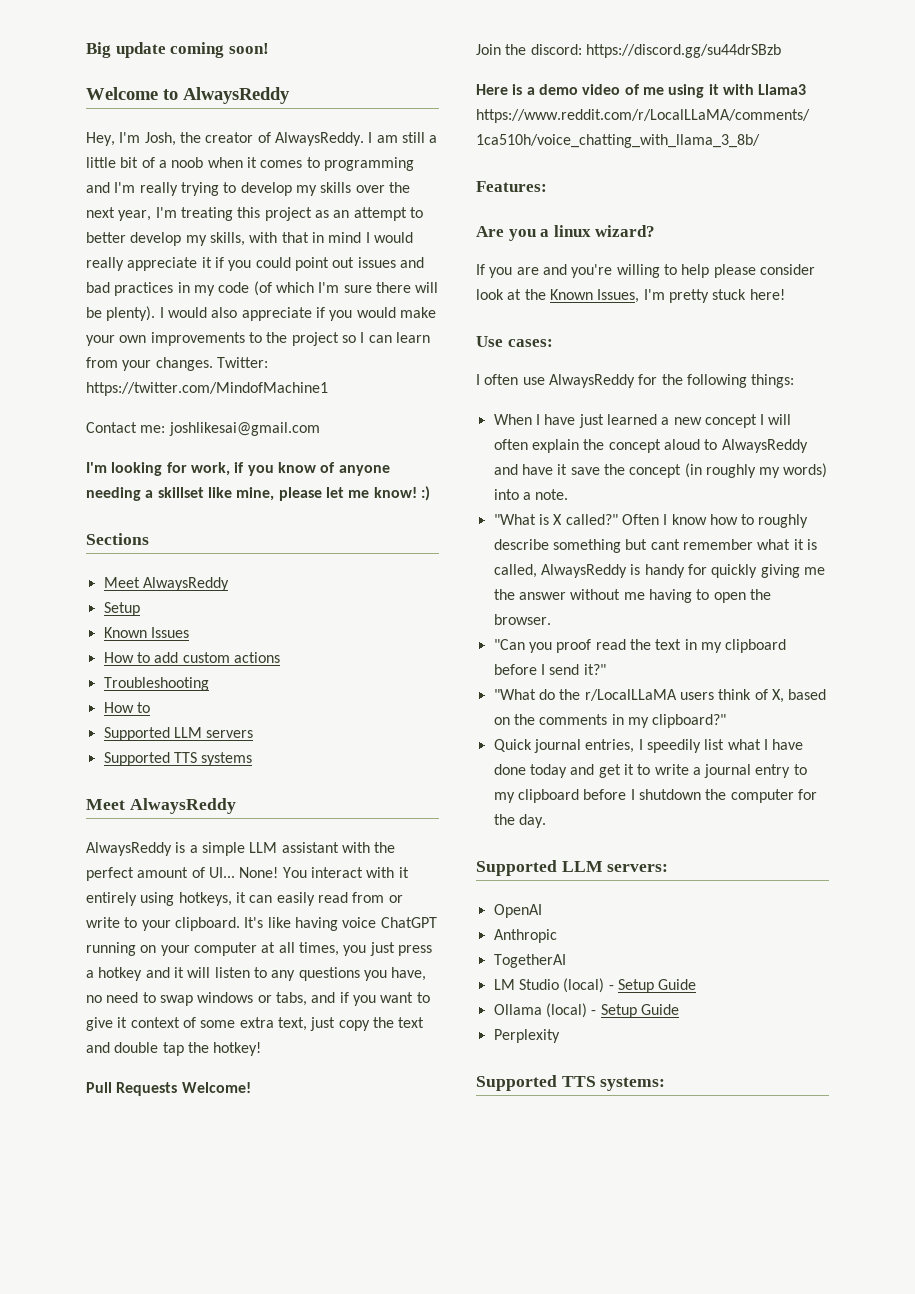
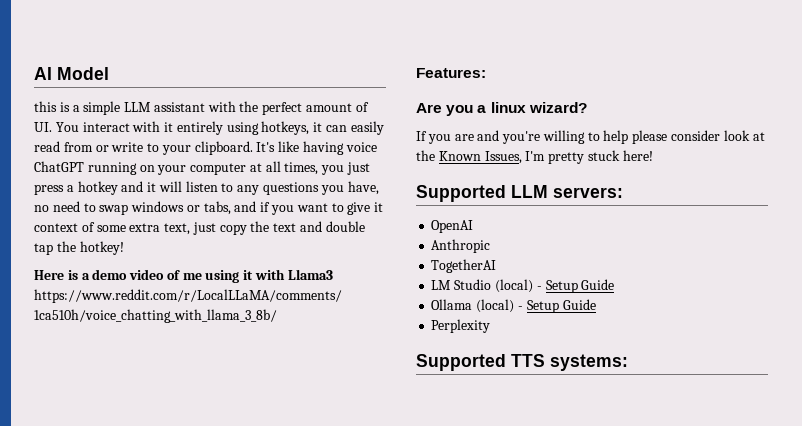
- Big update coming soon!
- Welcome to AlwaysReddy
- Hey, I'm Josh, the creator of AlwaysReddy. I am still a little bit of a noob when it comes to programming and I'm really trying to develop my skills over the next year, I'm treating this project as an attempt to better develop my skills, with that in mind I would really appreciate it if you could point out issues and bad practices in my code (of which I'm sure there will be plenty). I would also appreciate if you would make your own improvements to the project so I can learn from your changes. Twitter: https://twitter.com/MindofMachine1
- Contact me: joshlikesai@gmail.com
- I'm looking for work, if you know of anyone needing a skillset like mine, please let me know! :)
- Sections
- Meet AlwaysReddy
- Setup
- Known Issues
- How to add custom actions
- Troubleshooting
- How to
- Supported LLM servers
- Supported TTS systems
- Meet AlwaysReddy
- AlwaysReddy is a simple LLM assistant with the perfect amount of UI... None! You interact with it entirely using hotkeys, it can easily read from or write to your clipboard.
+ AI Model
+ this is a simple LLM assistant with the perfect amount of UI. You interact with it entirely using hotkeys, it can easily read from or write to your clipboard.
- Pull Requests Welcome!
- Join the discord: https://discord.gg/su44drSBzb
- Use cases:
- I often use AlwaysReddy for the following things:
- When I have just learned a new concept I will often explain the concept aloud to AlwaysReddy and have it save the concept (in roughly my words) into a note.
- "What is X called?" Often I know how to roughly describe something but cant remember what it is called, AlwaysReddy is handy for quickly giving me the answer without me having to open the browser.
- "Can you proof read the text in my clipboard before I send it?"
- "What do the r/LocalLLaMA users think of X, based on the comments in my clipboard?"
- Quick journal entries, I speedily list what I have done today and get it to write a journal entry to my clipboard before I shutdown the computer for the day.

